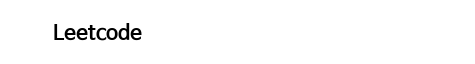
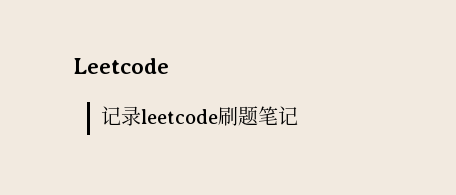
+ 记录leetcode刷题笔记

